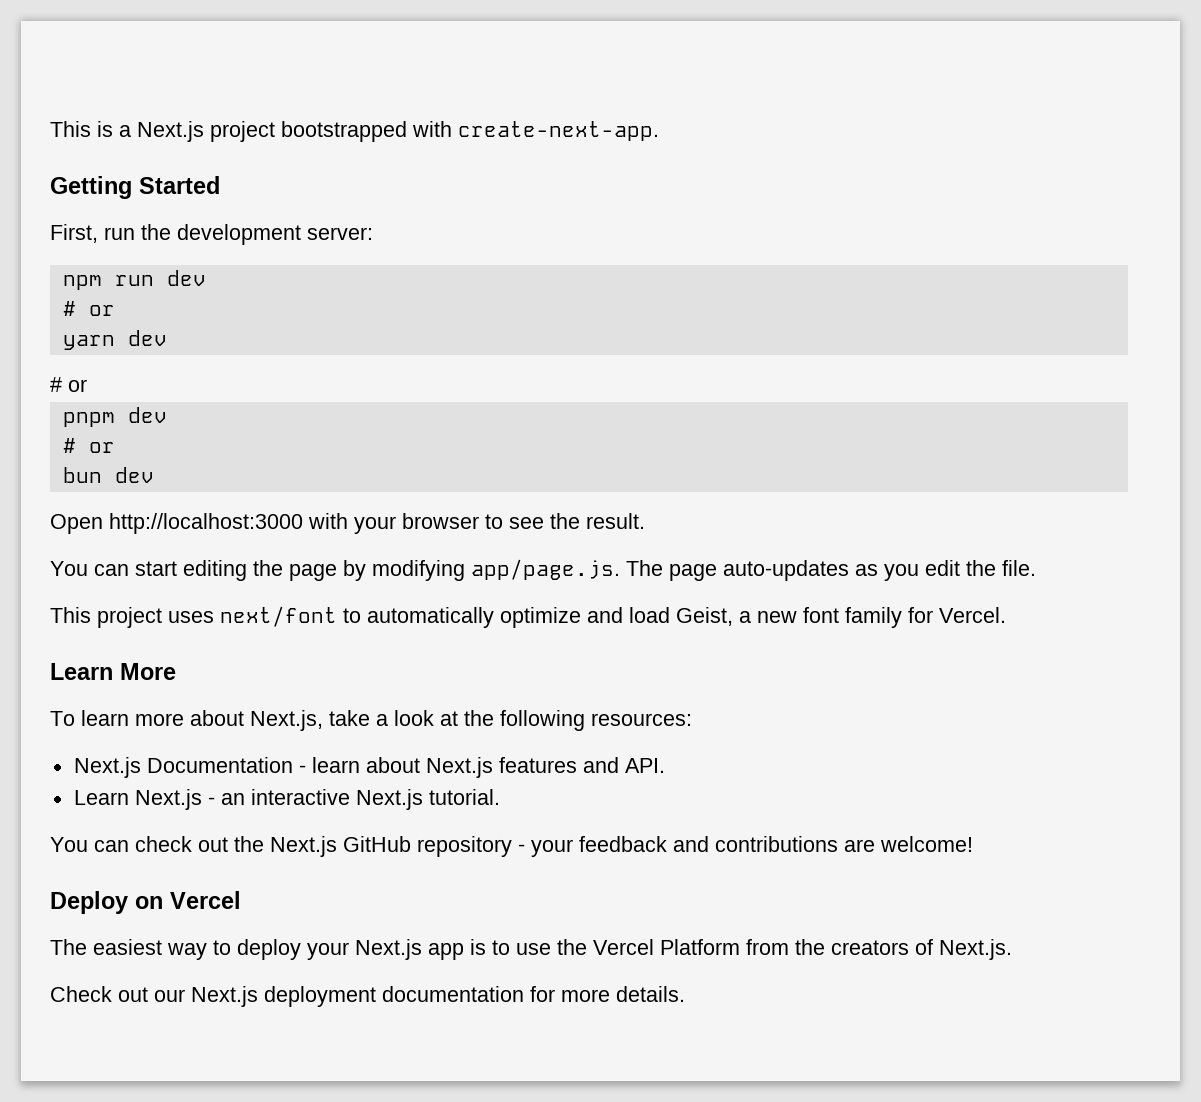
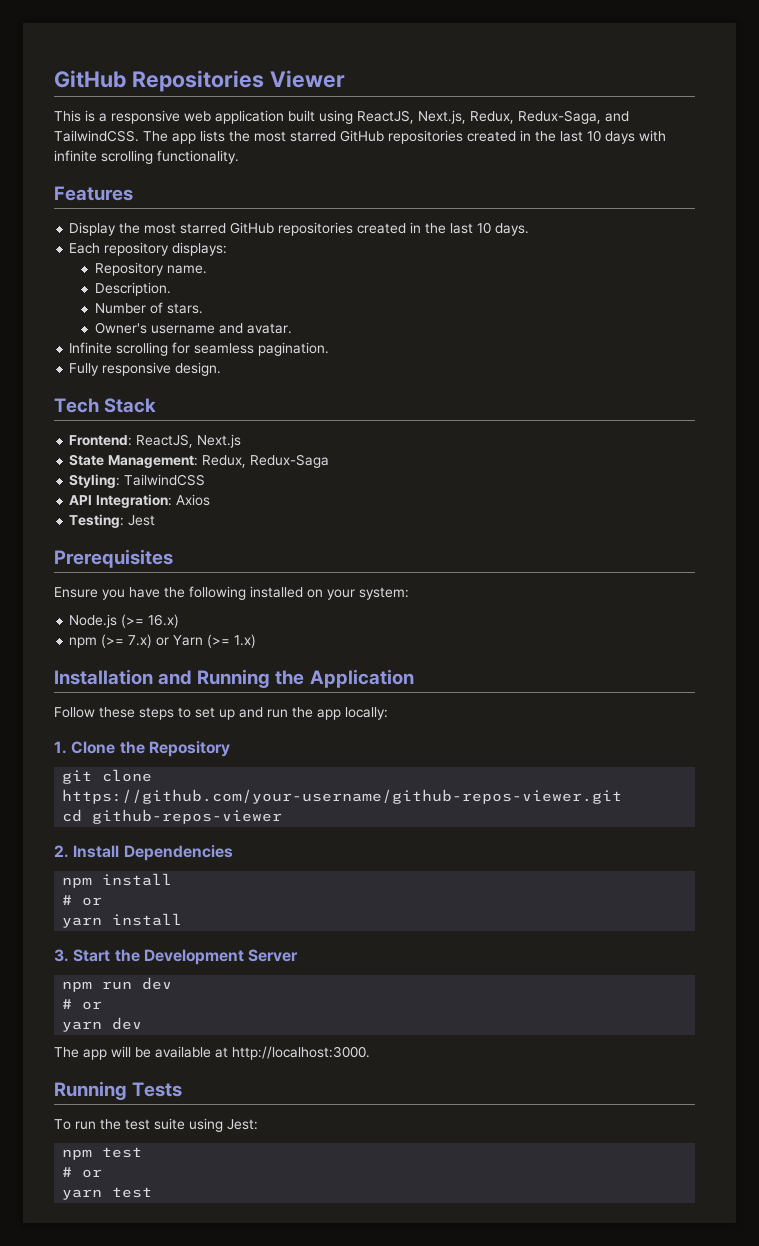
- This is a Next.js project bootstrapped with create-next-app.
- Getting Started
- First, run the development server:
+ GitHub Repositories Viewer
+ This is a responsive web application built using ReactJS, Next.js, Redux, Redux-Saga, and TailwindCSS. The app lists the most starred GitHub repositories created in the last 10 days with infinite scrolling functionality.
+ Features
+ Display the most starred GitHub repositories created in the last 10 days.
+ Each repository displays:
+ Repository name.
+ Description.
+ Number of stars.
+ Owner's username and avatar.
+ Infinite scrolling for seamless pagination.
+ Fully responsive design.
+ Tech Stack
+ Frontend: ReactJS, Next.js
+ State Management: Redux, Redux-Saga
+ Styling: TailwindCSS
+ API Integration: Axios
+ Testing: Jest
+ Prerequisites
+ Ensure you have the following installed on your system:
+ Node.js (>= 16.x)
+ npm (>= 7.x) or Yarn (>= 1.x)
+ Installation and Running the Application
+ Follow these steps to set up and run the app locally:
+ 1. Clone the Repository
+ git clone https://github.com/your-username/github-repos-viewer.git
+ cd github-repos-viewer
+ 2. Install Dependencies
+ npm install
+ # or
+ yarn install
+ 3. Start the Development Server
  yarn dev
+ The app will be available at http://localhost:3000.
+ Running Tests
+ To run the test suite using Jest:
+ npm test
  # or
- pnpm dev
- # or
- bun dev
- Open http://localhost:3000 with your browser to see the result.
- You can start editing the page by modifying app/page.js. The page auto-updates as you edit the file.
- This project uses next/font to automatically optimize and load Geist, a new font family for Vercel.
- Learn More
- To learn more about Next.js, take a look at the following resources:
- Next.js Documentation - learn about Next.js features and API.
- Learn Next.js - an interactive Next.js tutorial.
- You can check out the Next.js GitHub repository - your feedback and contributions are welcome!
- Deploy on Vercel
- The easiest way to deploy your Next.js app is to use the Vercel Platform from the creators of Next.js.
- Check out our Next.js deployment documentation for more details.
+ yarn test

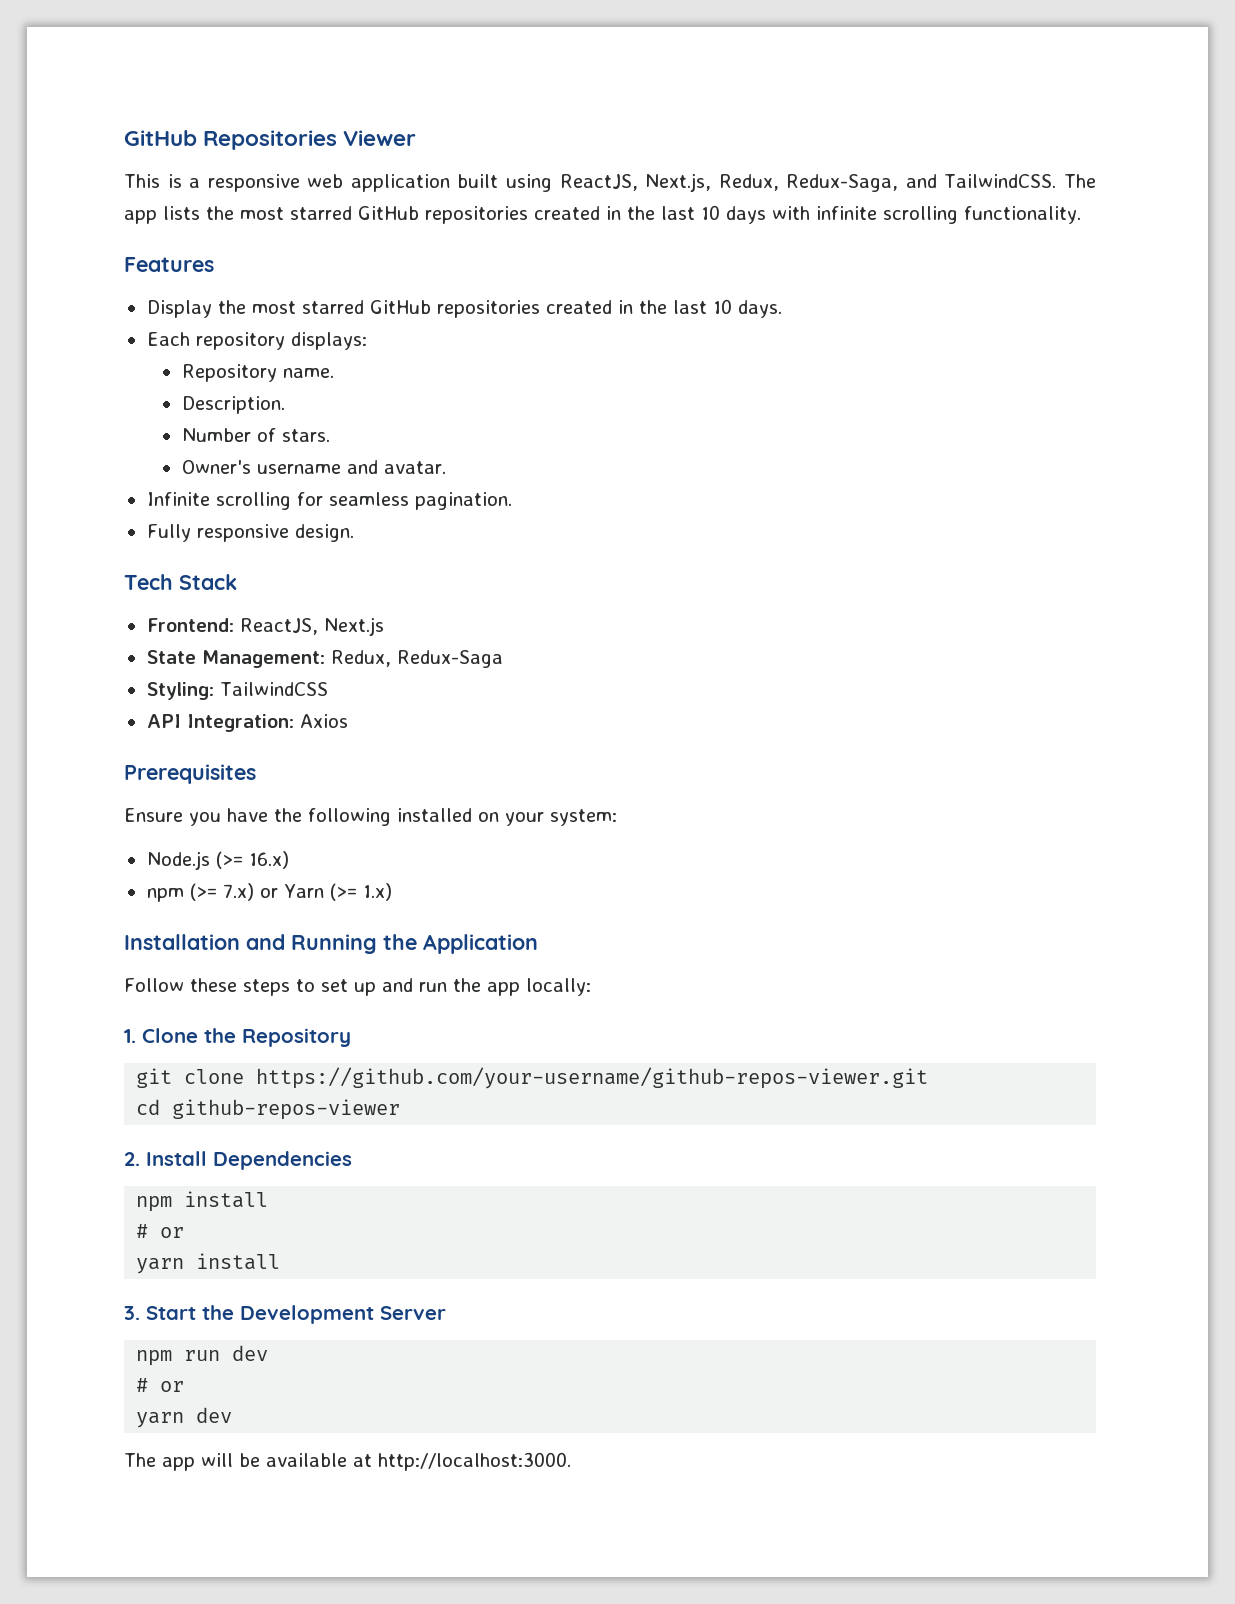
- Testing: Jest
- Running Tests
- To run the test suite using Jest:
- npm test
- # or
- yarn test

